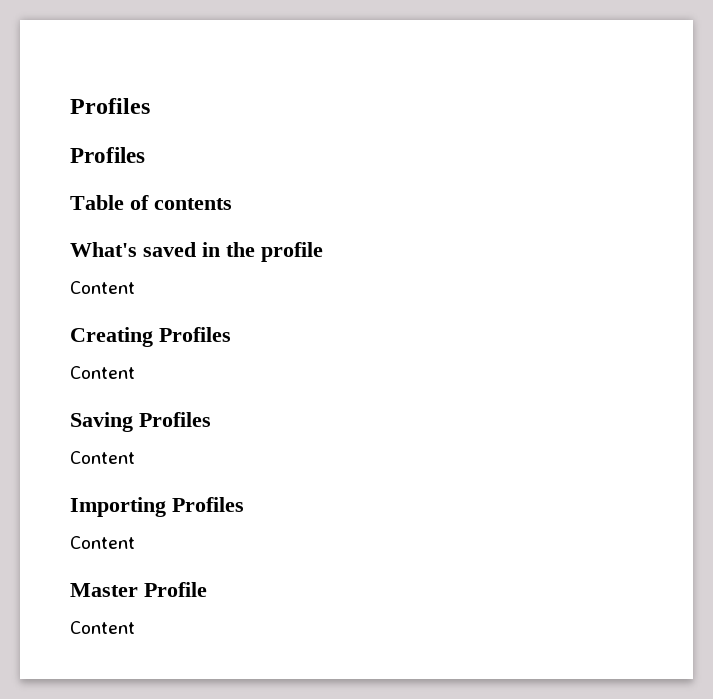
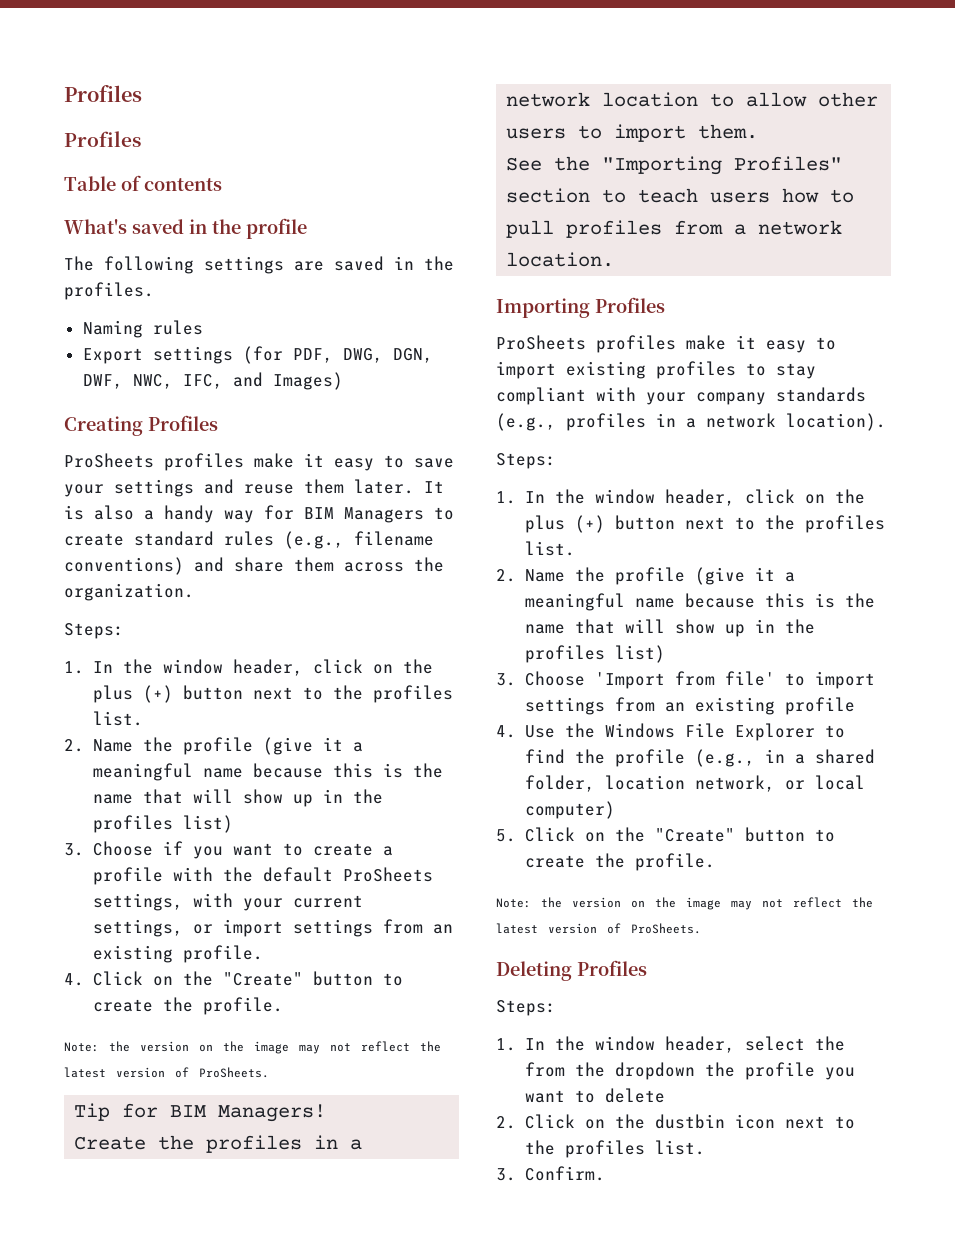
  What's saved in the profile
- Content
+ The following settings are saved in the profiles.
+ Naming rules
+ Export settings (for PDF, DWG, DGN, DWF, NWC, IFC, and Images)
  Creating Profiles
- Content
- Saving Profiles
- Content
+ ProSheets profiles make it easy to save your settings and reuse them later. It is also a handy way for BIM Managers to create standard rules (e.g., filename conventions) and share them across the organization.
+ Steps:
+ 1. In the window header, click on the plus (+) button next to the profiles list.
+ 2. Name the profile (give it a meaningful name because this is the name that will show up in the profiles list)
+ 3. Choose if you want to create a profile with the default ProSheets settings, with your current settings, or import settings from an existing profile.
+ 4. Click on the "Create" button to create the profile.
+ Note: the version on the image may not reflect the latest version of ProSheets.
+ Tip for BIM Managers!
+ Create the profiles in a network location to allow other users to import them.
+ See the "Importing Profiles" section to teach users how to pull profiles from a network location.
  Importing Profiles
- Content
- Master Profile
- Content
+ ProSheets profiles make it easy to import existing profiles to stay compliant with your company standards (e.g., profiles in a network location).
+ Steps:
+ 1. In the window header, click on the plus (+) button next to the profiles list.
+ 2. Name the profile (give it a meaningful name because this is the name that will show up in the profiles list)
+ 3. Choose 'Import from file' to import settings from an existing profile
+ 4. Use the Windows File Explorer to find the profile (e.g., in a shared folder, location network, or local computer)
+ 5. Click on the "Create" button to create the profile.
+ Note: the version on the image may not reflect the latest version of ProSheets.
+ Deleting Profiles
+ Steps:
+ 1. In the window header, select the from the dropdown the profile you want to delete
+ 2. Click on the dustbin icon next to the profiles list.
+ 3. Confirm.

